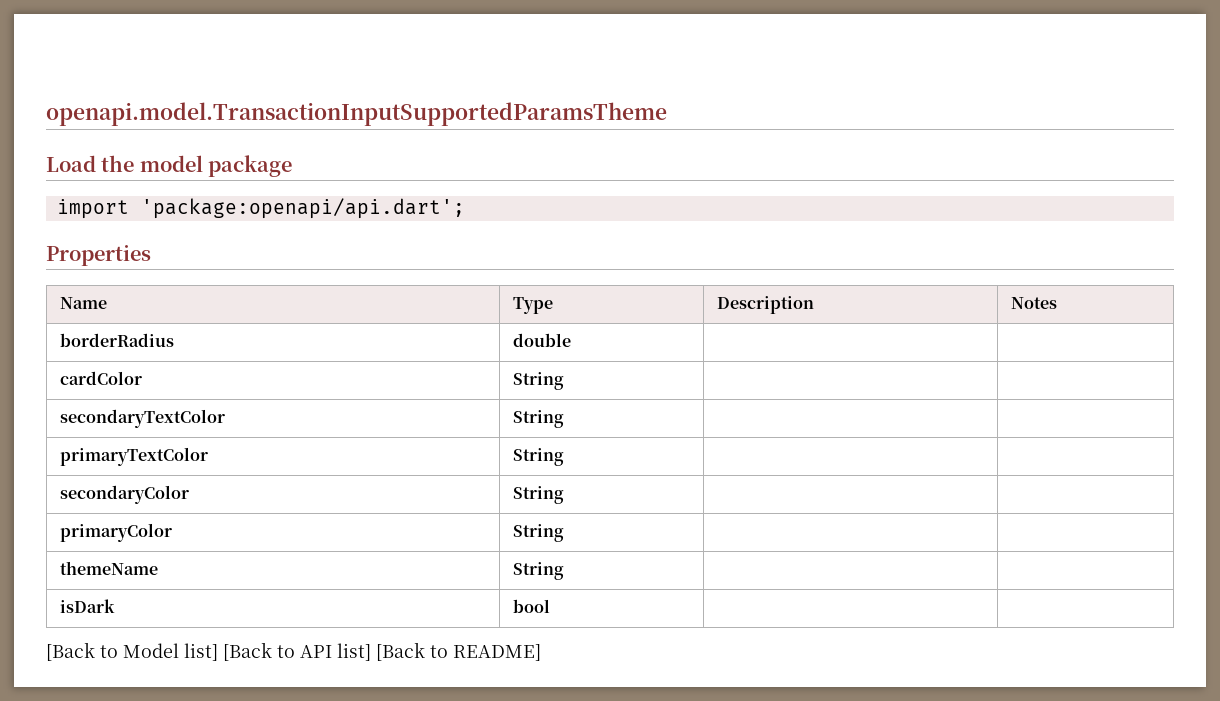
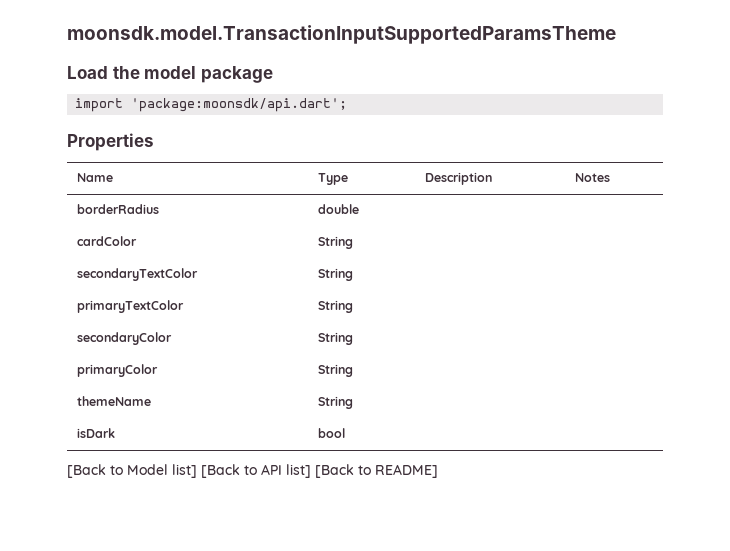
- openapi.model.TransactionInputSupportedParamsTheme
+ moonsdk.model.TransactionInputSupportedParamsTheme
- import 'package:openapi/api.dart';
+ import 'package:moonsdk/api.dart';

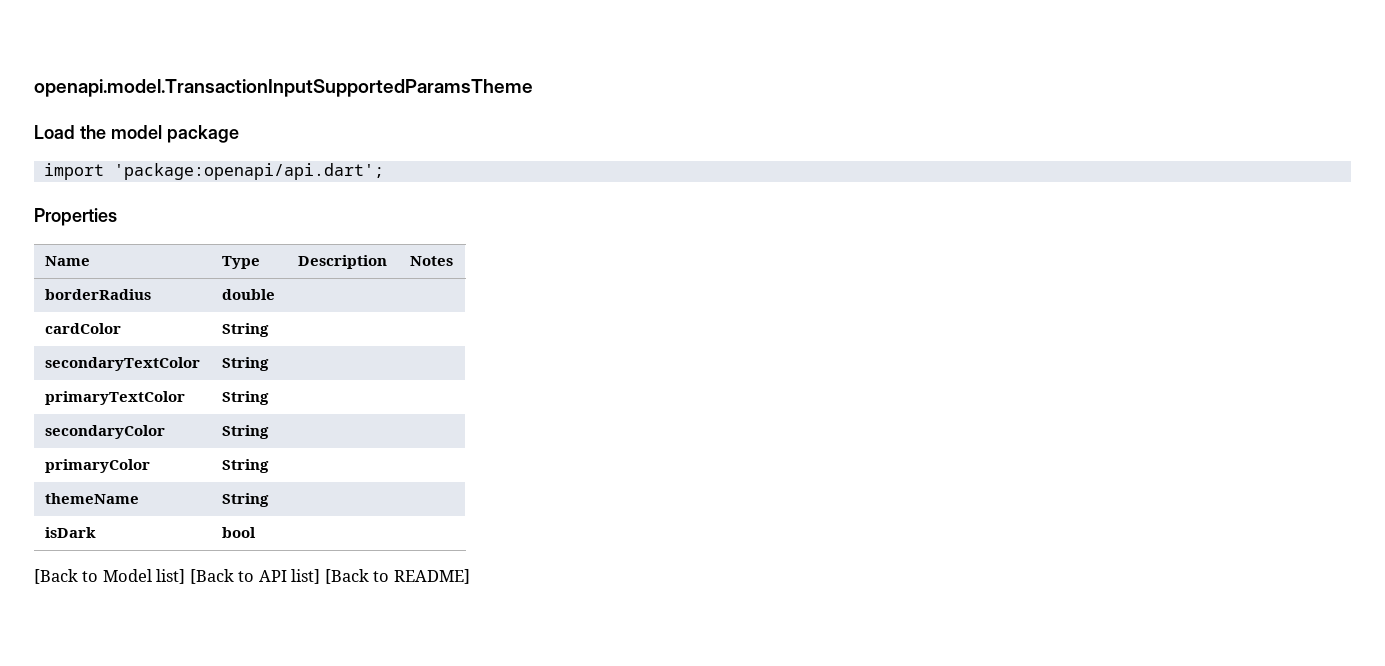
- moonsdk.model.TransactionInputSupportedParamsTheme
+ openapi.model.TransactionInputSupportedParamsTheme
- import 'package:moonsdk/api.dart';
+ import 'package:openapi/api.dart';

